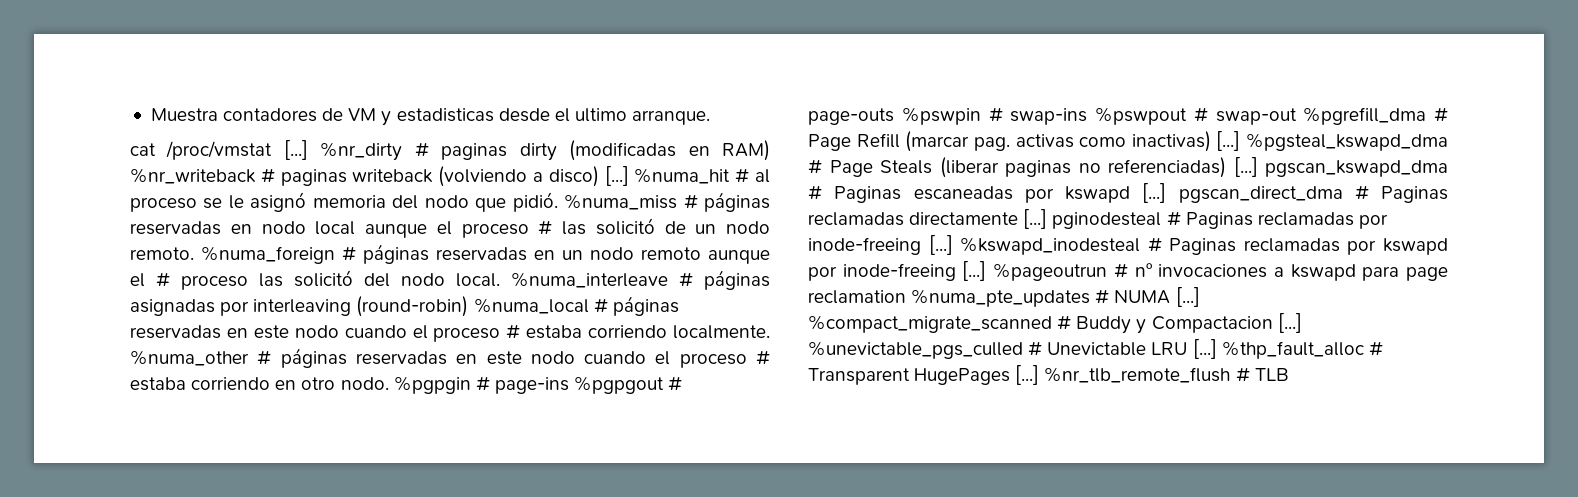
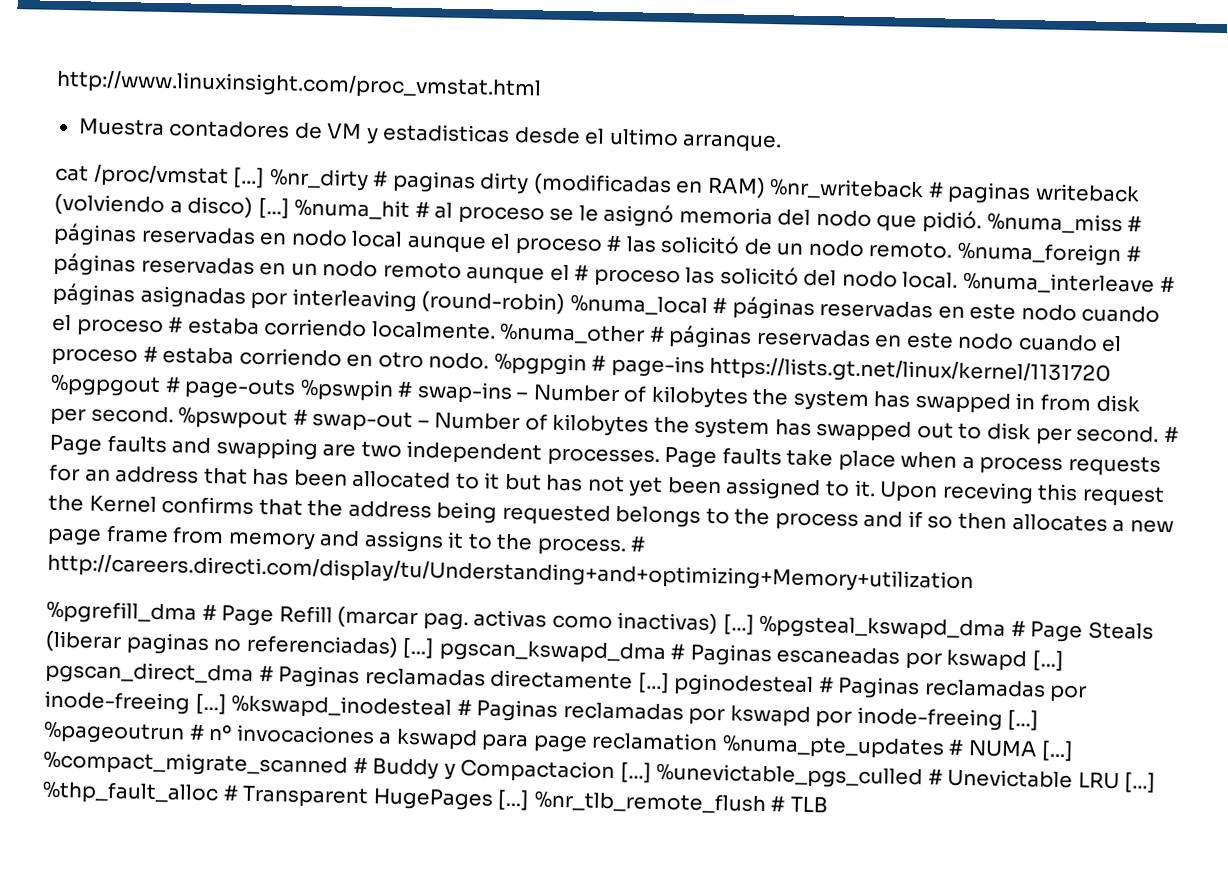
+ http://www.linuxinsight.com/proc_vmstat.html
- %pgpgin # page-ins %pgpgout # page-outs %pswpin # swap-ins %pswpout # swap-out %pgrefill_dma # Page Refill (marcar pag. activas como inactivas) [...]
+ %pgpgin # page-ins https://lists.gt.net/linux/kernel/1131720 %pgpgout # page-outs %pswpin # swap-ins – Number of kilobytes the system has swapped in from disk per second. %pswpout # swap-out – Number of kilobytes the system has swapped out to disk per second. # Page faults and swapping are two independent processes. Page faults take place when a process requests for an address that has been allocated to it but has not yet been assigned to it. Upon receving this request the Kernel confirms that the address being requested belongs to the process and if so then allocates a new page frame from memory and assigns it to the process. # http://careers.directi.com/display/tu/Understanding+and+optimizing+Memory+utilization
+ %pgrefill_dma # Page Refill (marcar pag. activas como inactivas) [...]

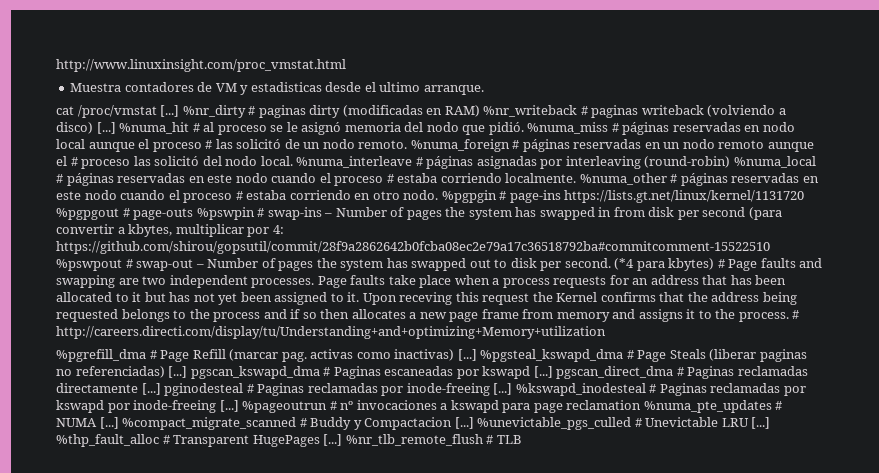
- %pgpgin # page-ins https://lists.gt.net/linux/kernel/1131720 %pgpgout # page-outs %pswpin # swap-ins – Number of kilobytes the system has swapped in from disk per second. %pswpout # swap-out – Number of kilobytes the system has swapped out to disk per second.
+ %pgpgin # page-ins https://lists.gt.net/linux/kernel/1131720 %pgpgout # page-outs %pswpin # swap-ins – Number of pages the system has swapped in from disk per second (para convertir a kbytes, multiplicar por 4: https://github.com/shirou/gopsutil/commit/28f9a2862642b0fcba08ec2e79a17c36518792ba#commitcomment-15522510 %pswpout # swap-out – Number of pages the system has swapped out to disk per second.
- # Page faults and swapping are two independent processes.
+ (*4 para kbytes) # Page faults and swapping are two independent processes.

